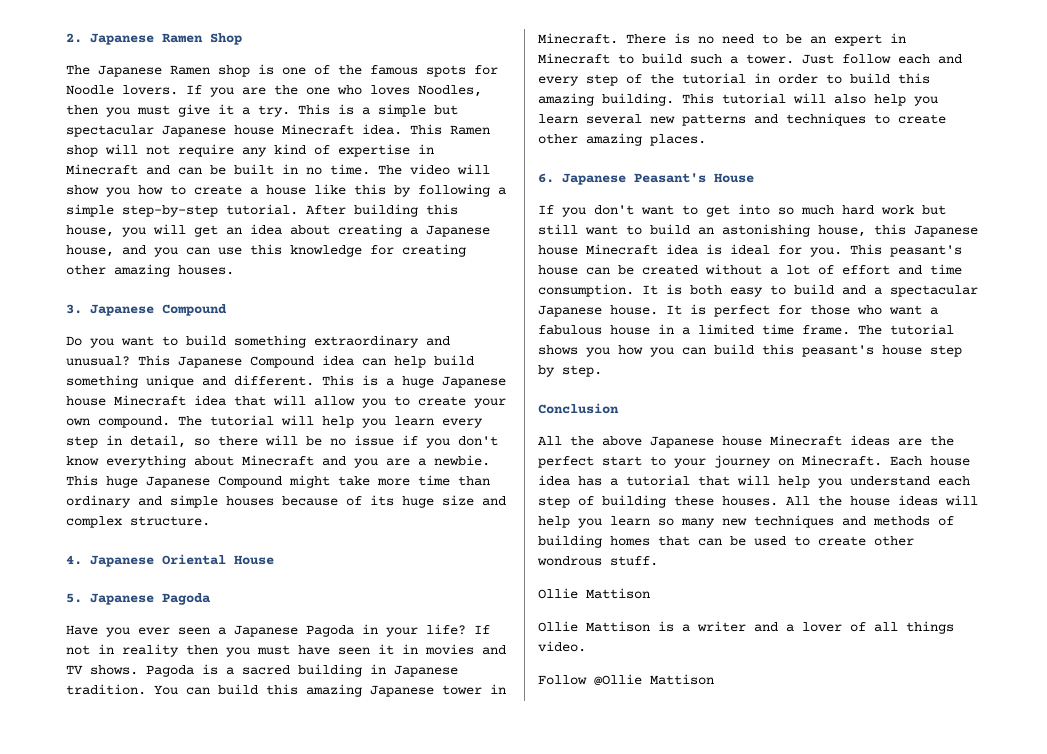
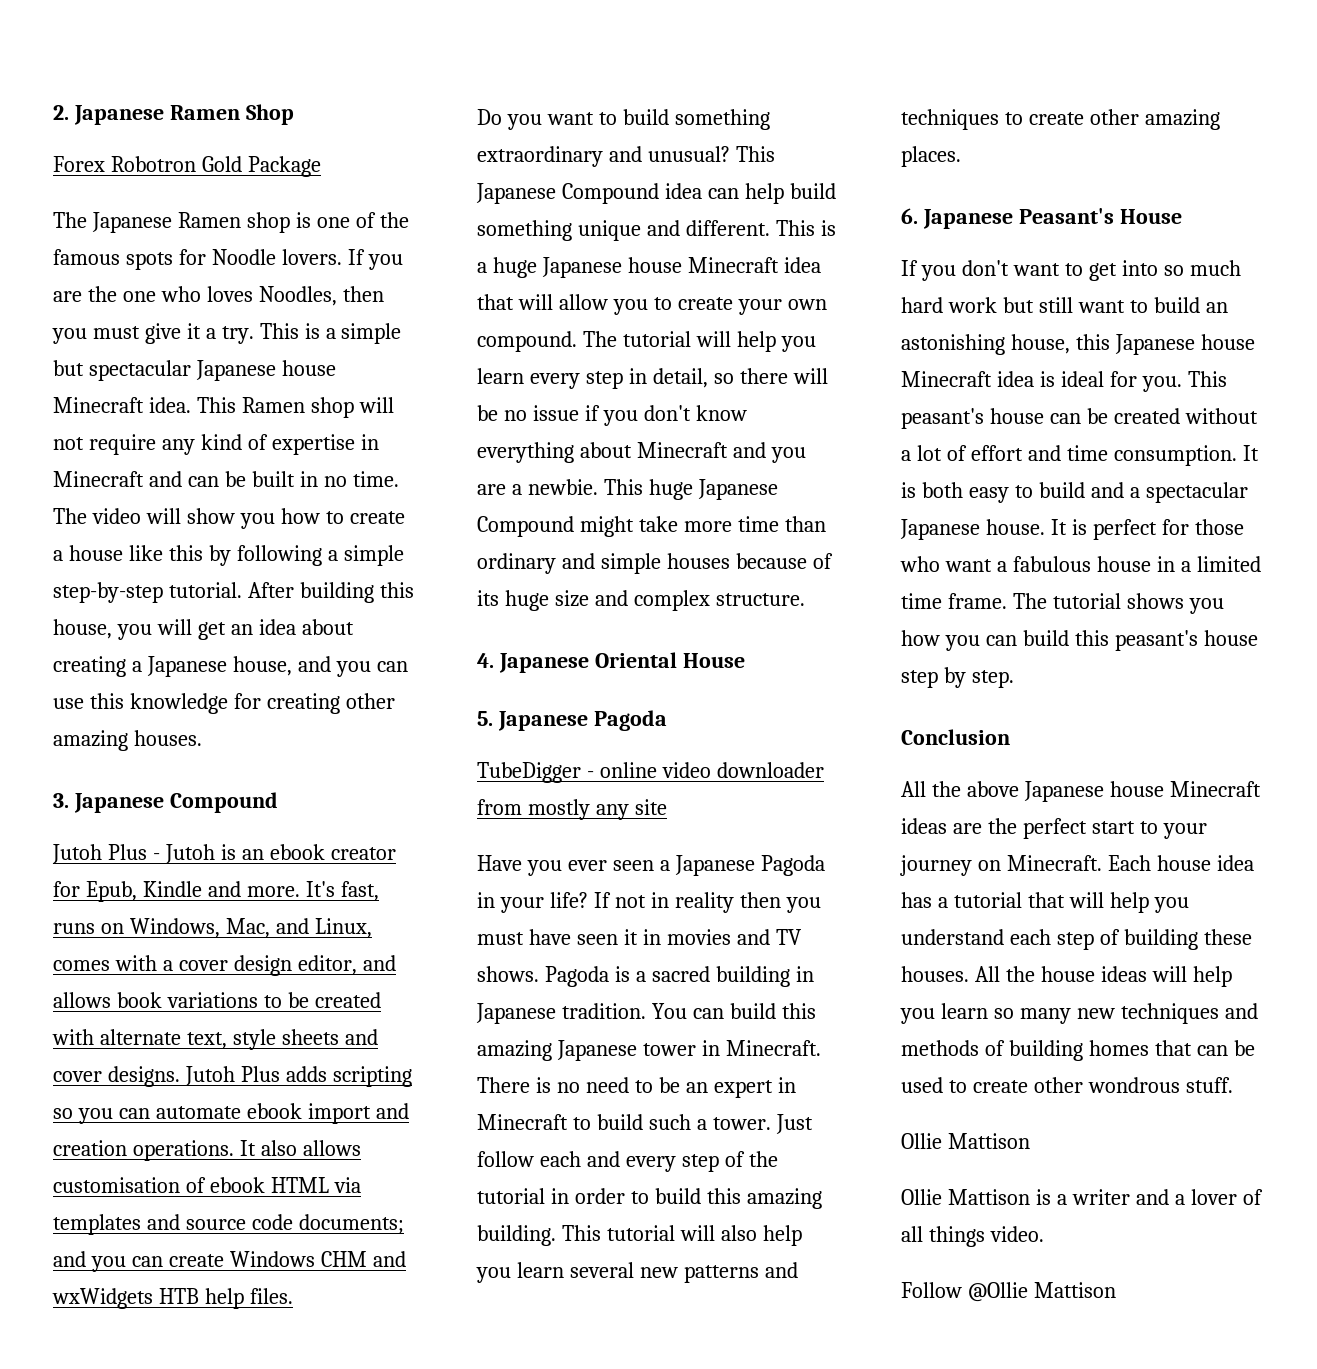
+ Forex Robotron Gold Package
+ Jutoh Plus - Jutoh is an ebook creator for Epub, Kindle and more. It's fast, runs on Windows, Mac, and Linux, comes with a cover design editor, and allows book variations to be created with alternate text, style sheets and cover designs. Jutoh Plus adds scripting so you can automate ebook import and creation operations. It also allows customisation of ebook HTML via templates and source code documents; and you can create Windows CHM and wxWidgets HTB help files.
+ TubeDigger - online video downloader from mostly any site

